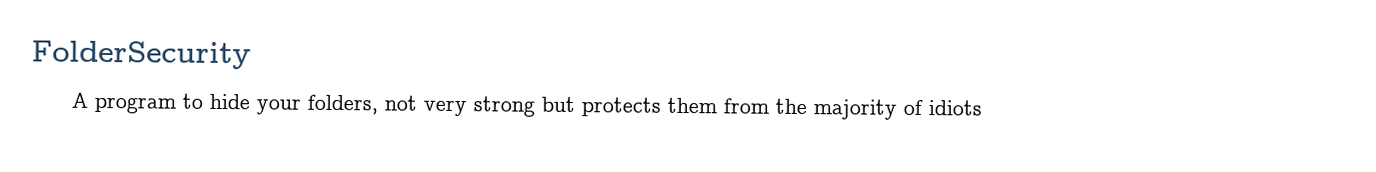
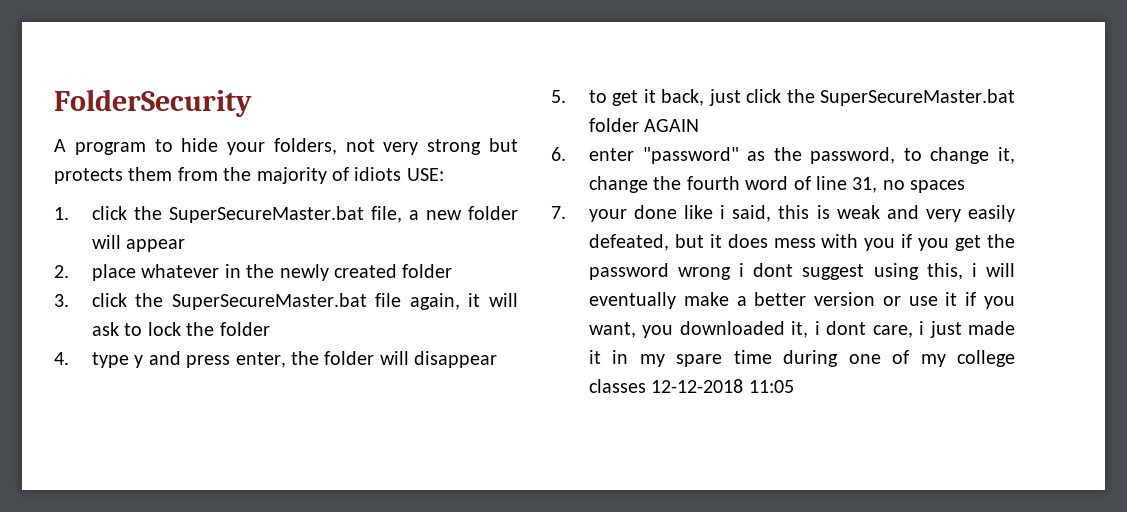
- A program to hide your folders, not very strong but protects them from the majority of idiots
+ A program to hide your folders, not very strong but protects them from the majority of idiots USE:
+ 1. click the SuperSecureMaster.bat file, a new folder will appear
+ 2. place whatever in the newly created folder
+ 3. click the SuperSecureMaster.bat file again, it will ask to lock the folder
+ 4. type y and press enter, the folder will disappear
+ 5. to get it back, just click the SuperSecureMaster.bat folder AGAIN
+ 6. enter "password" as the password, to change it, change the fourth word of line 31, no spaces
+ 7. your done like i said, this is weak and very easily defeated, but it does mess with you if you get the password wrong i dont suggest using this, i will eventually make a better version or use it if you want, you downloaded it, i dont care, i just made it in my spare time during one of my college classes 12-12-2018 11:05

